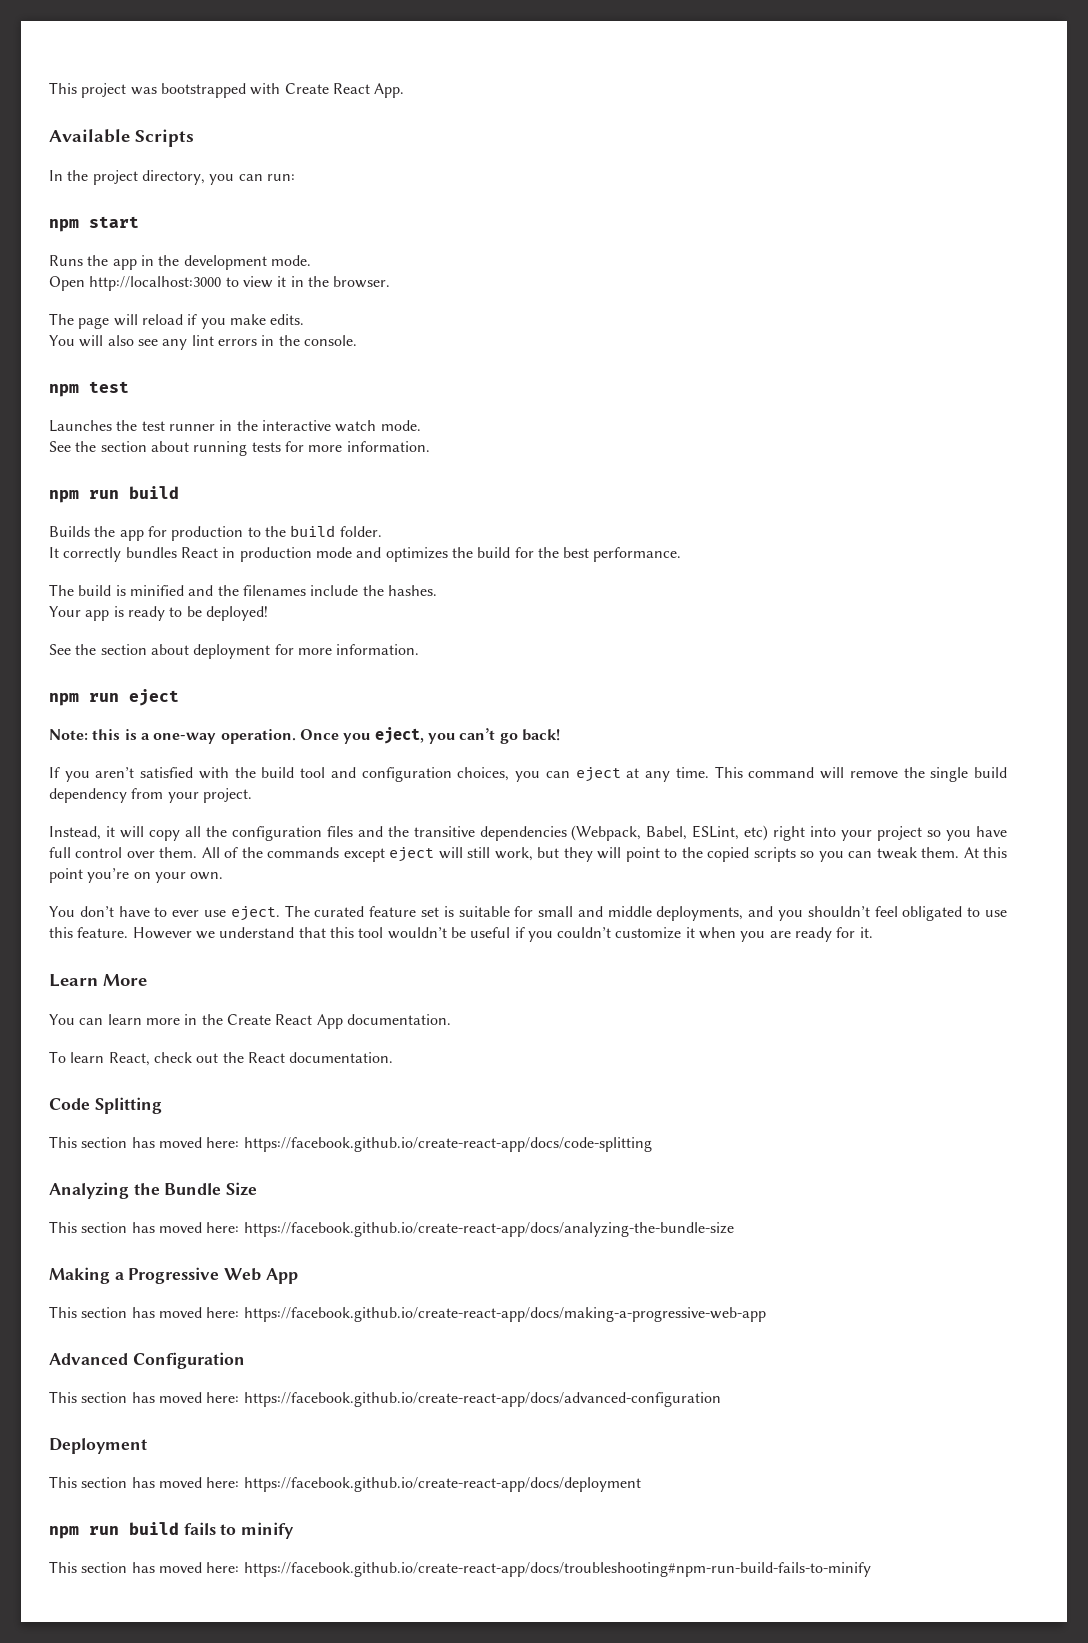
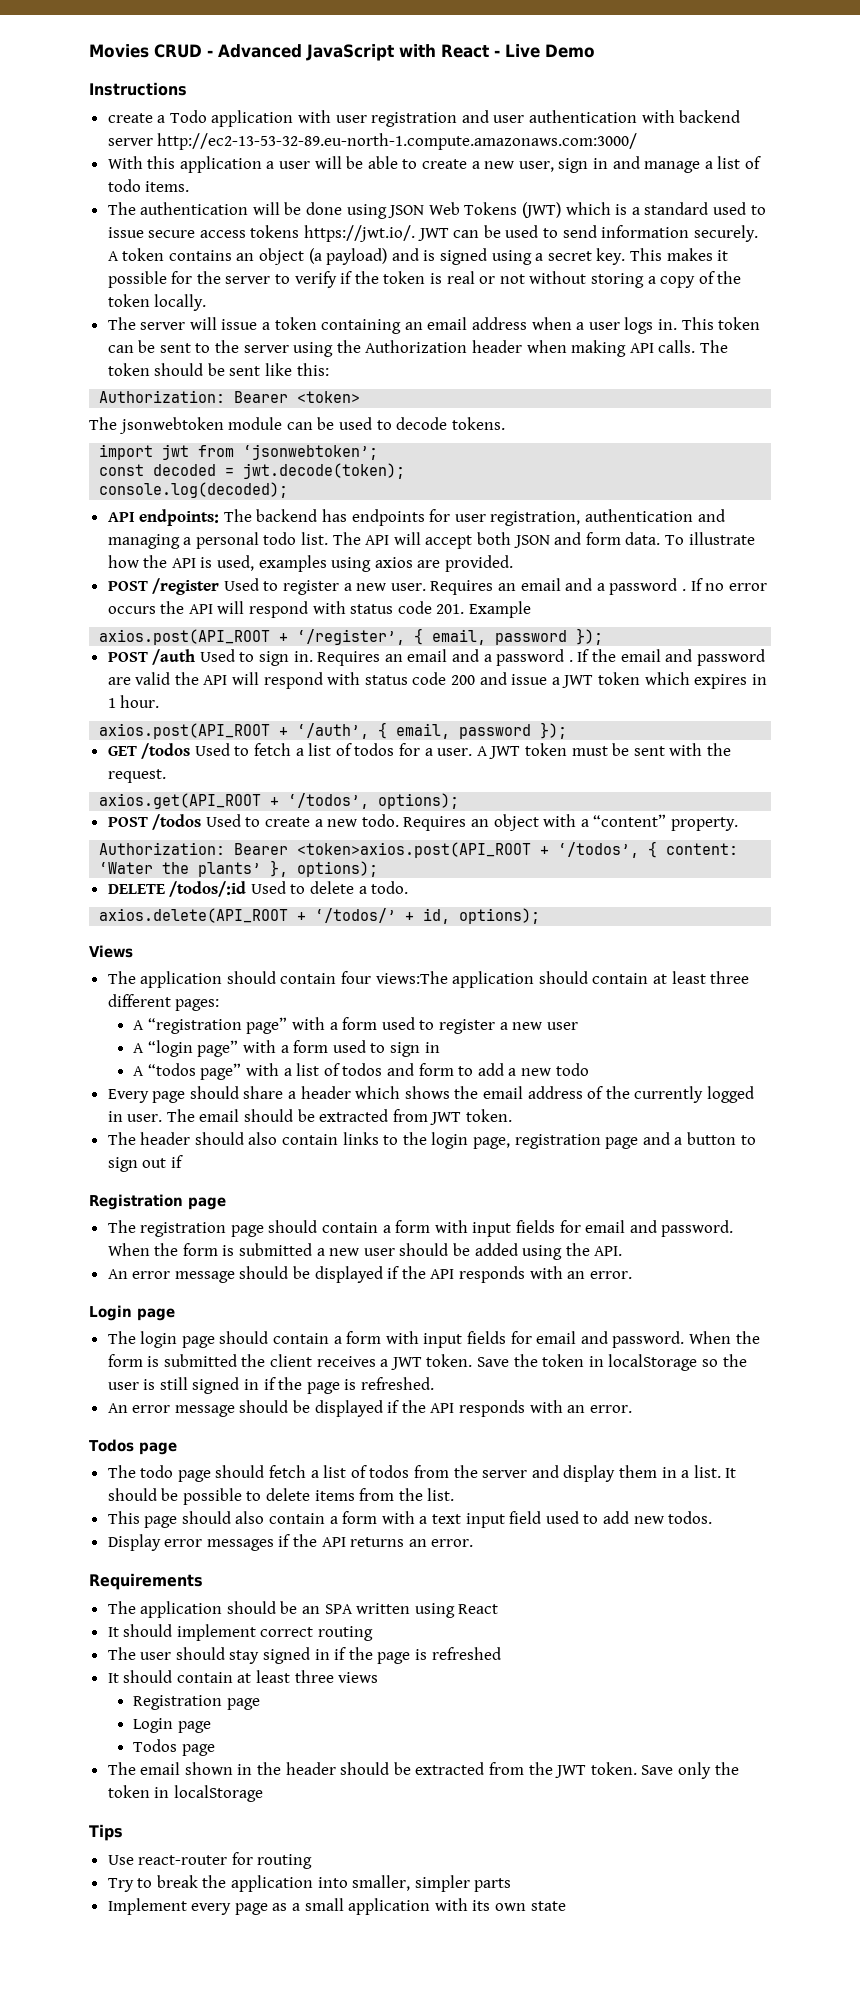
- This project was bootstrapped with Create React App.
- Available Scripts
- In the project directory, you can run:
- npm start
- Runs the app in the development mode.
- Open http://localhost:3000 to view it in the browser.
- The page will reload if you make edits.
- You will also see any lint errors in the console.
- npm test
- Launches the test runner in the interactive watch mode.
- See the section about running tests for more information.
- npm run build
- Builds the app for production to the build folder.
- It correctly bundles React in production mode and optimizes the build for the best performance.
- The build is minified and the filenames include the hashes.
- Your app is ready to be deployed!
- See the section about deployment for more information.
- npm run eject
- Note: this is a one-way operation. Once you eject, you can’t go back!
- If you aren’t satisfied with the build tool and configuration choices, you can eject at any time. This command will remove the single build dependency from your project.
- Instead, it will copy all the configuration files and the transitive dependencies (Webpack, Babel, ESLint, etc) right into your project so you have full control over them. All of the commands except eject will still work, but they will point to the copied scripts so you can tweak them. At this point you’re on your own.
- You don’t have to ever use eject. The curated feature set is suitable for small and middle deployments, and you shouldn’t feel obligated to use this feature. However we understand that this tool wouldn’t be useful if you couldn’t customize it when you are ready for it.
- Learn More
- You can learn more in the Create React App documentation.
- To learn React, check out the React documentation.
- Code Splitting
- This section has moved here: https://facebook.github.io/create-react-app/docs/code-splitting
- Analyzing the Bundle Size
- This section has moved here: https://facebook.github.io/create-react-app/docs/analyzing-the-bundle-size
- Making a Progressive Web App
- This section has moved here: https://facebook.github.io/create-react-app/docs/making-a-progressive-web-app
- Advanced Configuration
- This section has moved here: https://facebook.github.io/create-react-app/docs/advanced-configuration
- Deployment
- This section has moved here: https://facebook.github.io/create-react-app/docs/deployment
- npm run build fails to minify
- This section has moved here: https://facebook.github.io/create-react-app/docs/troubleshooting#npm-run-build-fails-to-minify
+ Movies CRUD - Advanced JavaScript with React - Live Demo
+ Instructions
+ create a Todo application with user registration and user authentication with backend server http://ec2-13-53-32-89.eu-north-1.compute.amazonaws.com:3000/
+ With this application a user will be able to create a new user, sign in and manage a list of todo items.
+ The authentication will be done using JSON Web Tokens (JWT) which is a standard used to issue secure access tokens https://jwt.io/. JWT can be used to send information securely. A token contains an object (a payload) and is signed using a secret key. This makes it possible for the server to verify if the token is real or not without storing a copy of the token locally.
+ The server will issue a token containing an email address when a user logs in. This token can be sent to the server using the Authorization header when making API calls. The token should be sent like this:
+ Authorization: Bearer <token>
+ The jsonwebtoken module can be used to decode tokens.
+ import jwt from ‘jsonwebtoken’;
+ const decoded = jwt.decode(token);
+ console.log(decoded);
+ API endpoints: The backend has endpoints for user registration, authentication and managing a personal todo list. The API will accept both JSON and form data. To illustrate how the API is used, examples using axios are provided.
+ POST /register Used to register a new user. Requires an email and a password . If no error occurs the API will respond with status code 201. Example
+ axios.post(API_ROOT + ‘/register’, { email, password });
+ POST /auth Used to sign in. Requires an email and a password . If the email and password are valid the API will respond with status code 200 and issue a JWT token which expires in 1 hour.
+ axios.post(API_ROOT + ‘/auth’, { email, password });
+ GET /todos Used to fetch a list of todos for a user. A JWT token must be sent with the request.
+ axios.get(API_ROOT + ‘/todos’, options);
+ POST /todos Used to create a new todo. Requires an object with a “content” property.
+ Authorization: Bearer <token>axios.post(API_ROOT + ‘/todos’, { content: ‘Water the plants’ }, options);
+ DELETE /todos/:id Used to delete a todo.
+ axios.delete(API_ROOT + ‘/todos/’ + id, options);
+ Views
+ The application should contain four views:The application should contain at least three different pages:
+ A “registration page” with a form used to register a new user
+ A “login page” with a form used to sign in
+ A “todos page” with a list of todos and form to add a new todo
+ Every page should share a header which shows the email address of the currently logged in user. The email should be extracted from JWT token.
+ The header should also contain links to the login page, registration page and a button to sign out if
+ Registration page
+ The registration page should contain a form with input fields for email and password. When the form is submitted a new user should be added using the API.
+ An error message should be displayed if the API responds with an error.
+ Login page
+ The login page should contain a form with input fields for email and password. When the form is submitted the client receives a JWT token. Save the token in localStorage so the user is still signed in if the page is refreshed.
+ An error message should be displayed if the API responds with an error.
+ Todos page
+ The todo page should fetch a list of todos from the server and display them in a list. It should be possible to delete items from the list.
+ This page should also contain a form with a text input field used to add new todos.
+ Display error messages if the API returns an error.
+ Requirements
+ The application should be an SPA written using React
+ It should implement correct routing
+ The user should stay signed in if the page is refreshed
+ It should contain at least three views
+ Registration page
+ Login page
+ Todos page
+ The email shown in the header should be extracted from the JWT token. Save only the token in localStorage
+ Tips
+ Use react-router for routing
+ Try to break the application into smaller, simpler parts
+ Implement every page as a small application with its own state

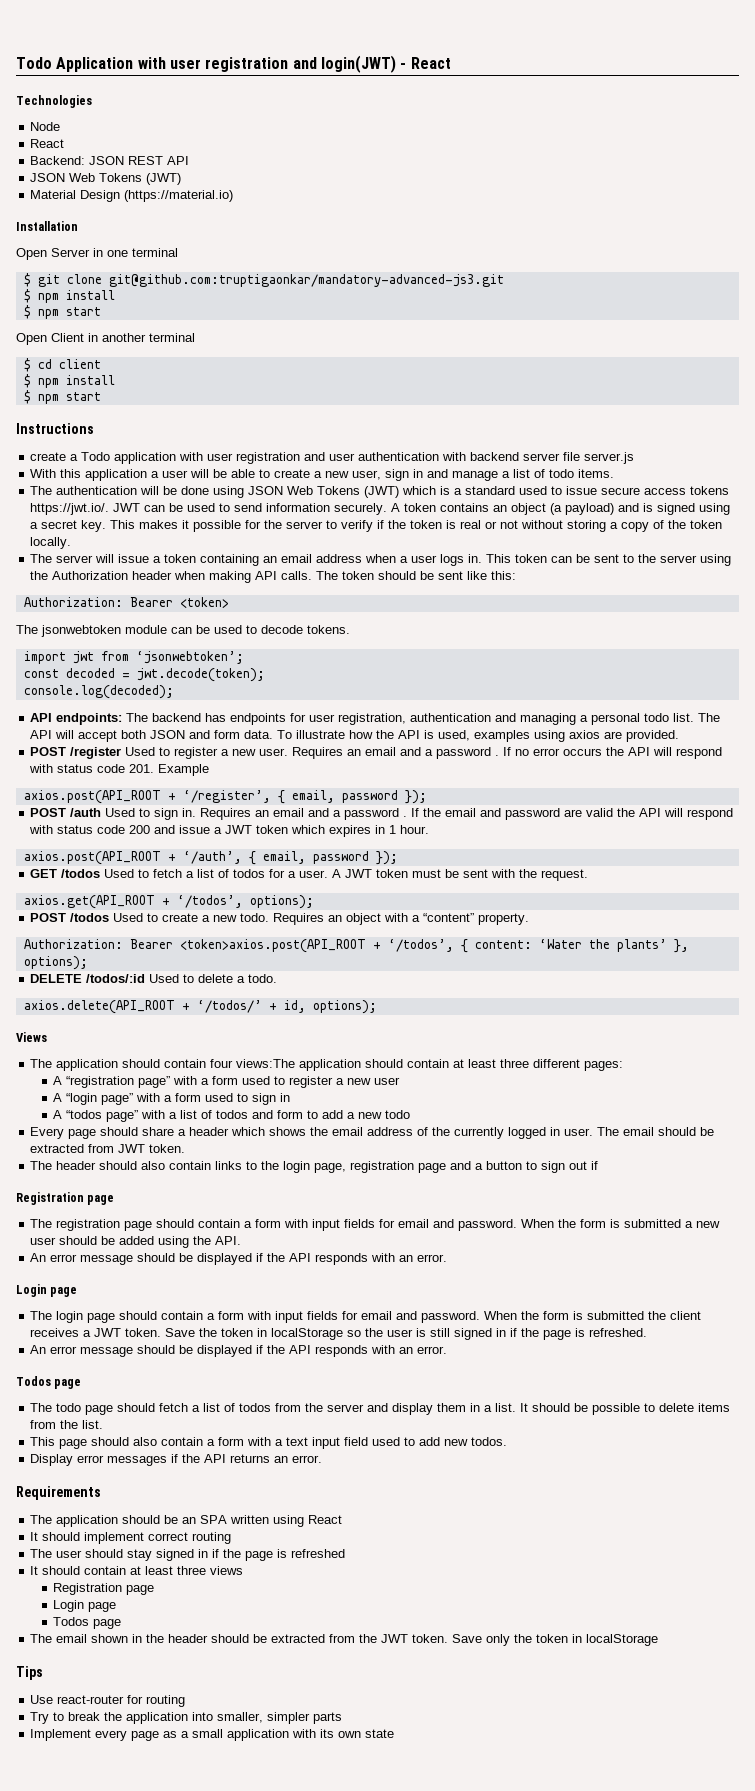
- Movies CRUD - Advanced JavaScript with React - Live Demo
+ Todo Application with user registration and login(JWT) - React
+ Technologies
+ Node
+ React
+ Backend: JSON REST API
+ JSON Web Tokens (JWT)
+ Material Design (https://material.io)
+ Installation
+ Open Server in one terminal
+ $ git clone git@github.com:truptigaonkar/mandatory-advanced-js3.git
+ $ npm install
+ $ npm start
+ Open Client in another terminal
+ $ cd client
+ $ npm install
+ $ npm start
- create a Todo application with user registration and user authentication with backend server http://ec2-13-53-32-89.eu-north-1.compute.amazonaws.com:3000/
+ create a Todo application with user registration and user authentication with backend server file server.js

